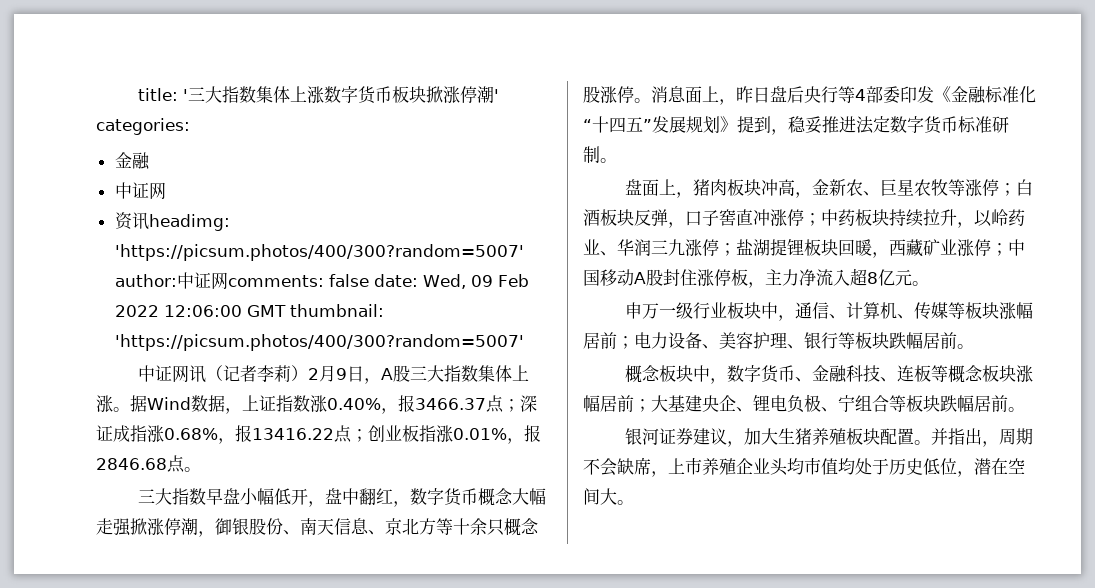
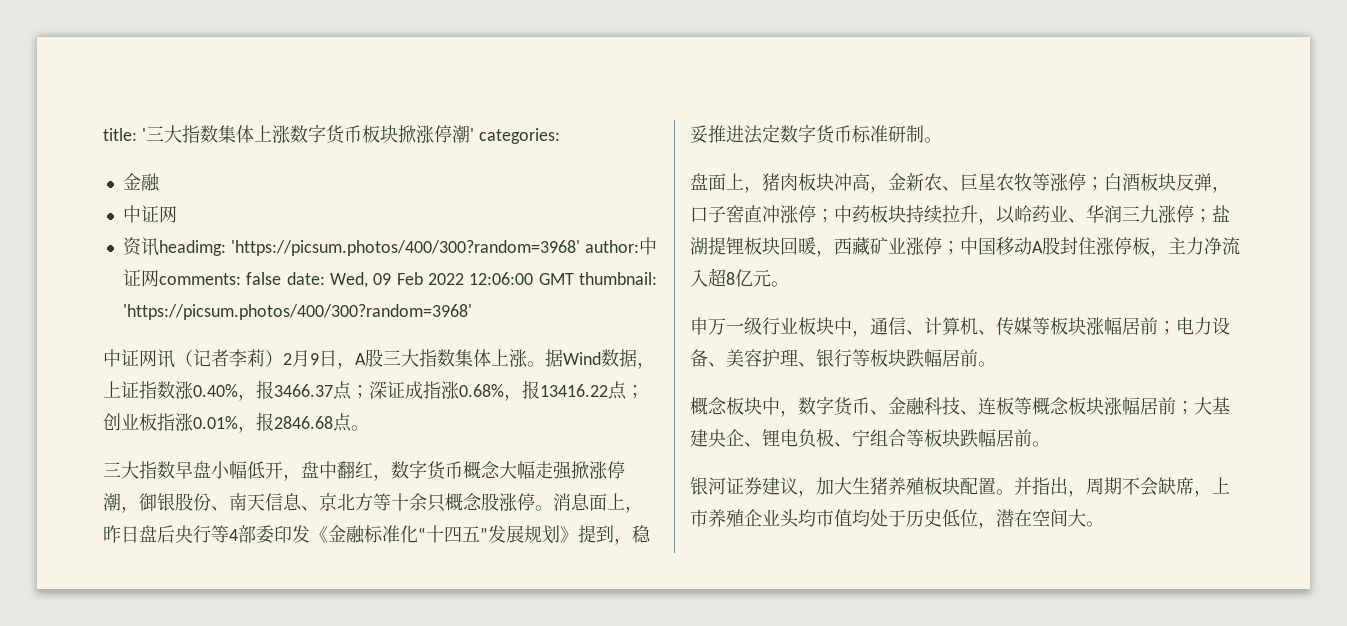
- 资讯headimg: 'https://picsum.photos/400/300?random=5007' author:中证网comments: false date: Wed, 09 Feb 2022 12:06:00 GMT thumbnail: 'https://picsum.photos/400/300?random=5007'
+ 资讯headimg: 'https://picsum.photos/400/300?random=3968' author:中证网comments: false date: Wed, 09 Feb 2022 12:06:00 GMT thumbnail: 'https://picsum.photos/400/300?random=3968'

